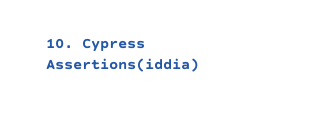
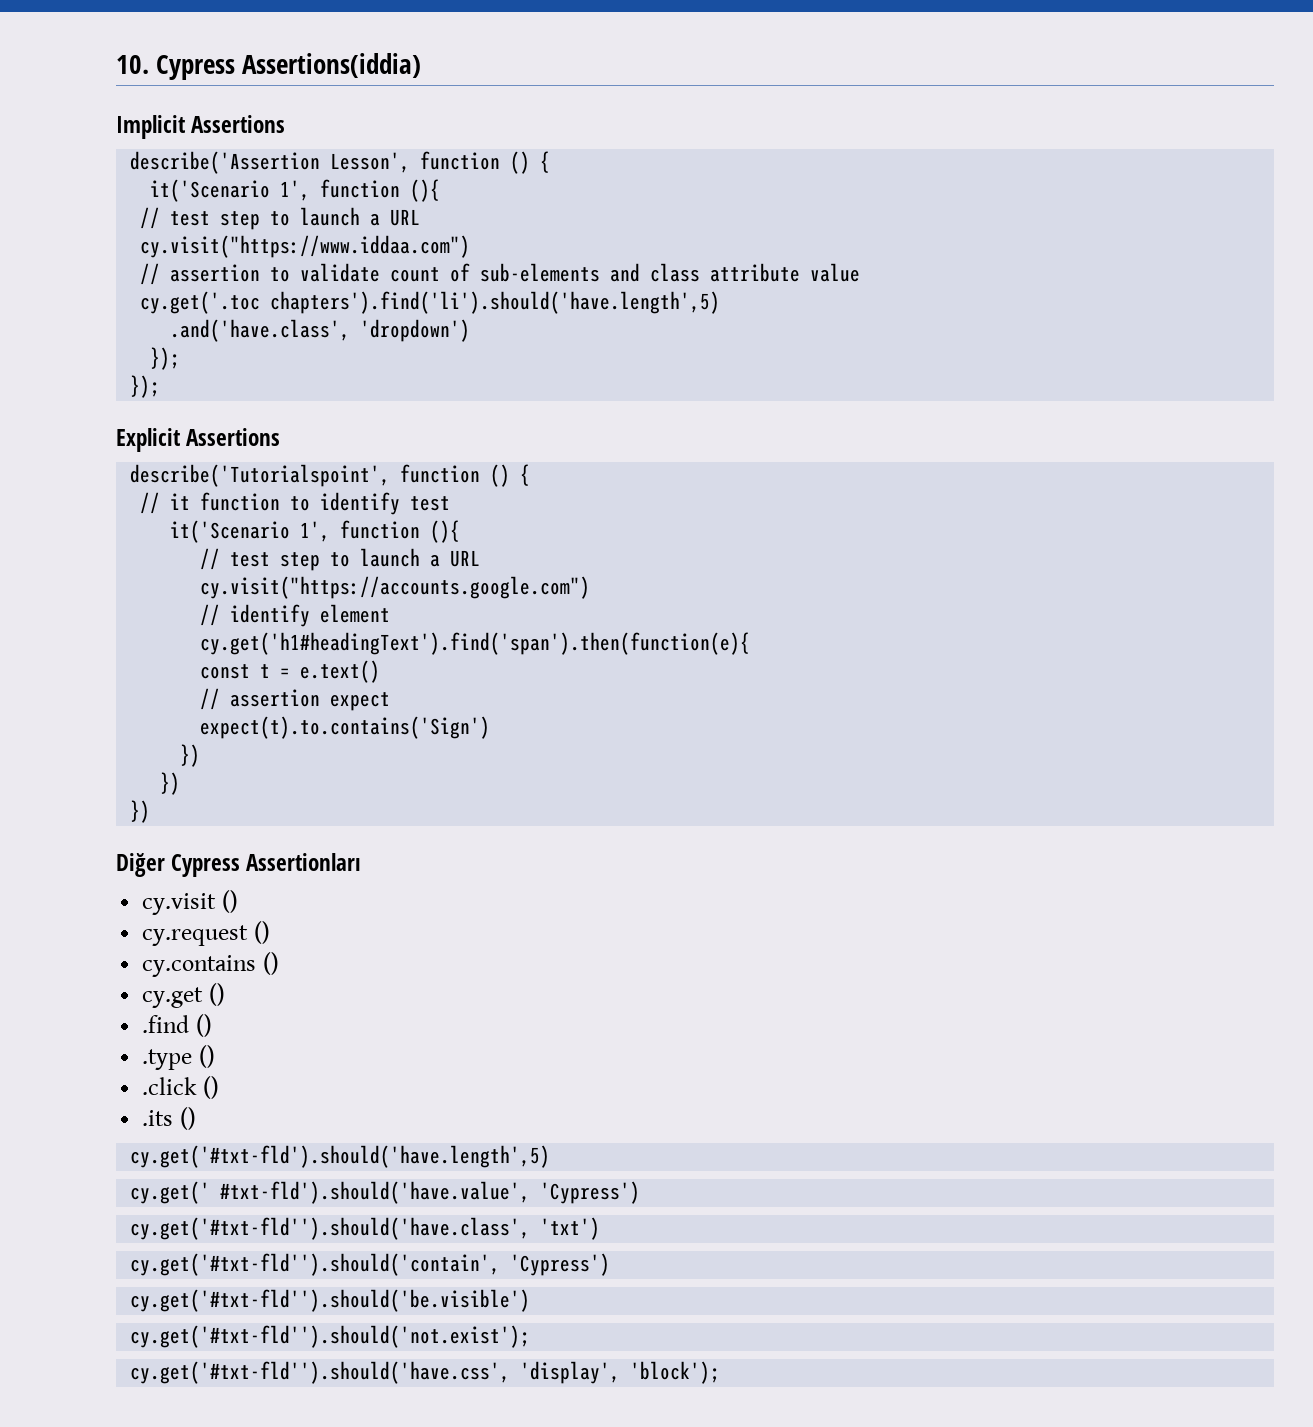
+ Implicit Assertions
+ describe('Assertion Lesson', function () {
+ it('Scenario 1', function (){
+ // test step to launch a URL
+ cy.visit("https://www.iddaa.com")
+ // assertion to validate count of sub-elements and class attribute value
+ cy.get('.toc chapters').find('li').should('have.length',5)
+ .and('have.class', 'dropdown')
+ });
+ });
+ Explicit Assertions
+ describe('Tutorialspoint', function () {
+ // it function to identify test
+ it('Scenario 1', function (){
+ // test step to launch a URL
+ cy.visit("https://accounts.google.com")
+ // identify element
+ cy.get('h1#headingText').find('span').then(function(e){
+ const t = e.text()
+ // assertion expect
+ expect(t).to.contains('Sign')
+ })
+ })
+ })
+ Diğer Cypress Assertionları
+ cy.visit ()
+ cy.request ()
+ cy.contains ()
+ cy.get ()
+ .find ()
+ .type ()
+ .click ()
+ .its ()
+ cy.get('#txt-fld').should('have.length',5)
+ cy.get(' #txt-fld').should('have.value', 'Cypress')
+ cy.get('#txt-fld'').should('have.class', 'txt')
+ cy.get('#txt-fld'').should('contain', 'Cypress')
+ cy.get('#txt-fld'').should('be.visible')
+ cy.get('#txt-fld'').should('not.exist');
+ cy.get('#txt-fld'').should('have.css', 'display', 'block');

